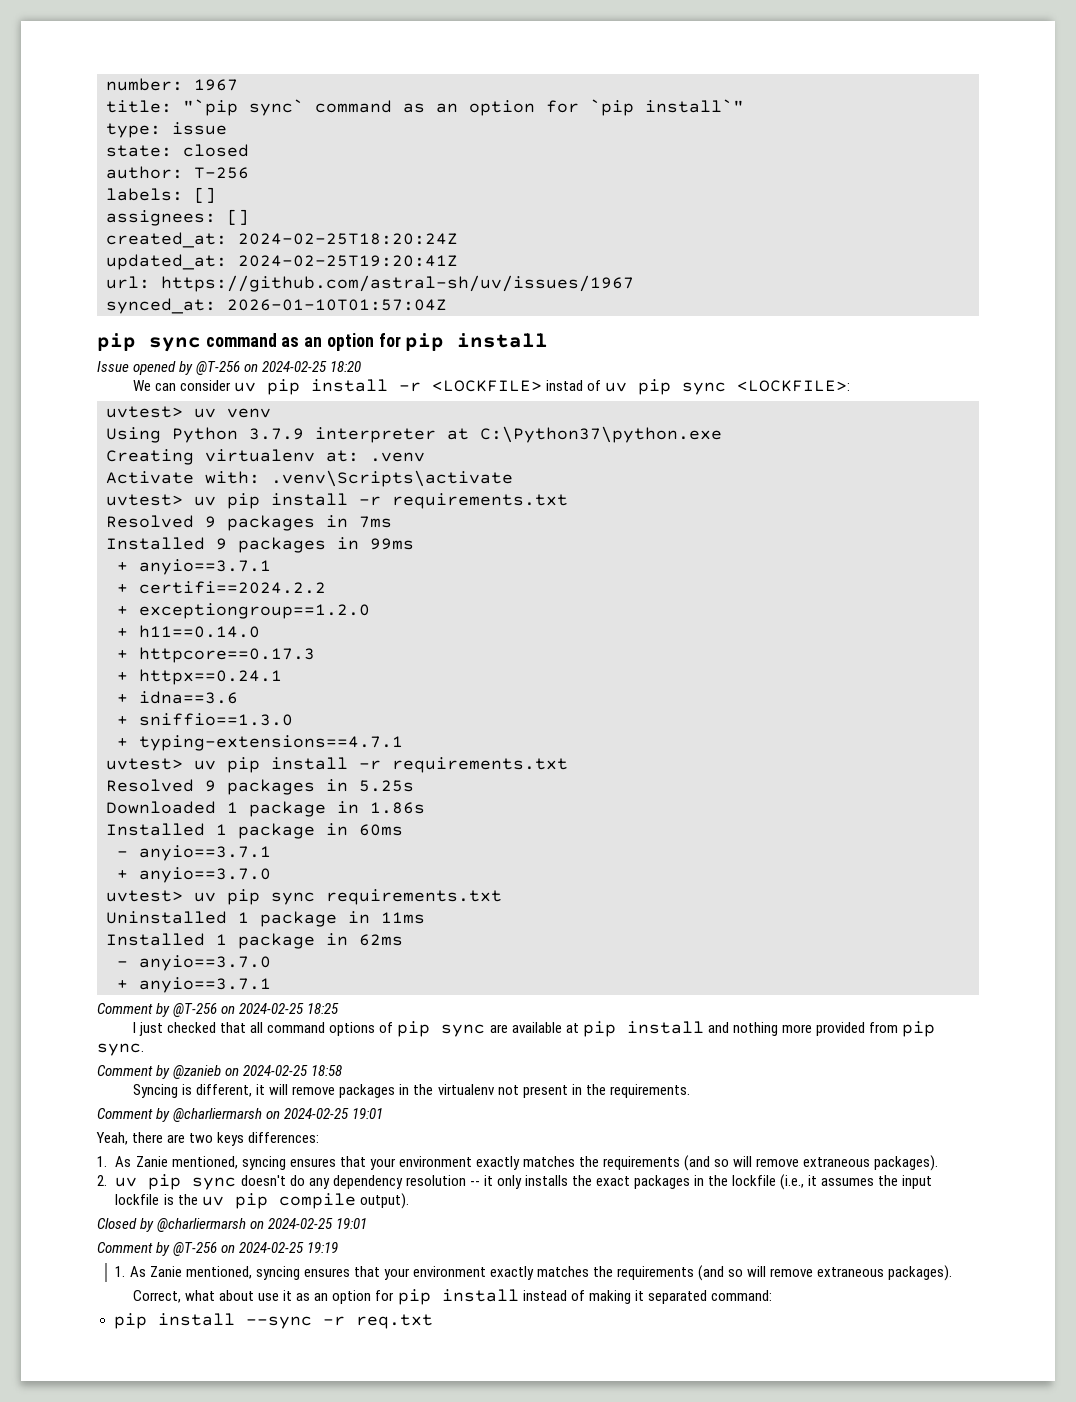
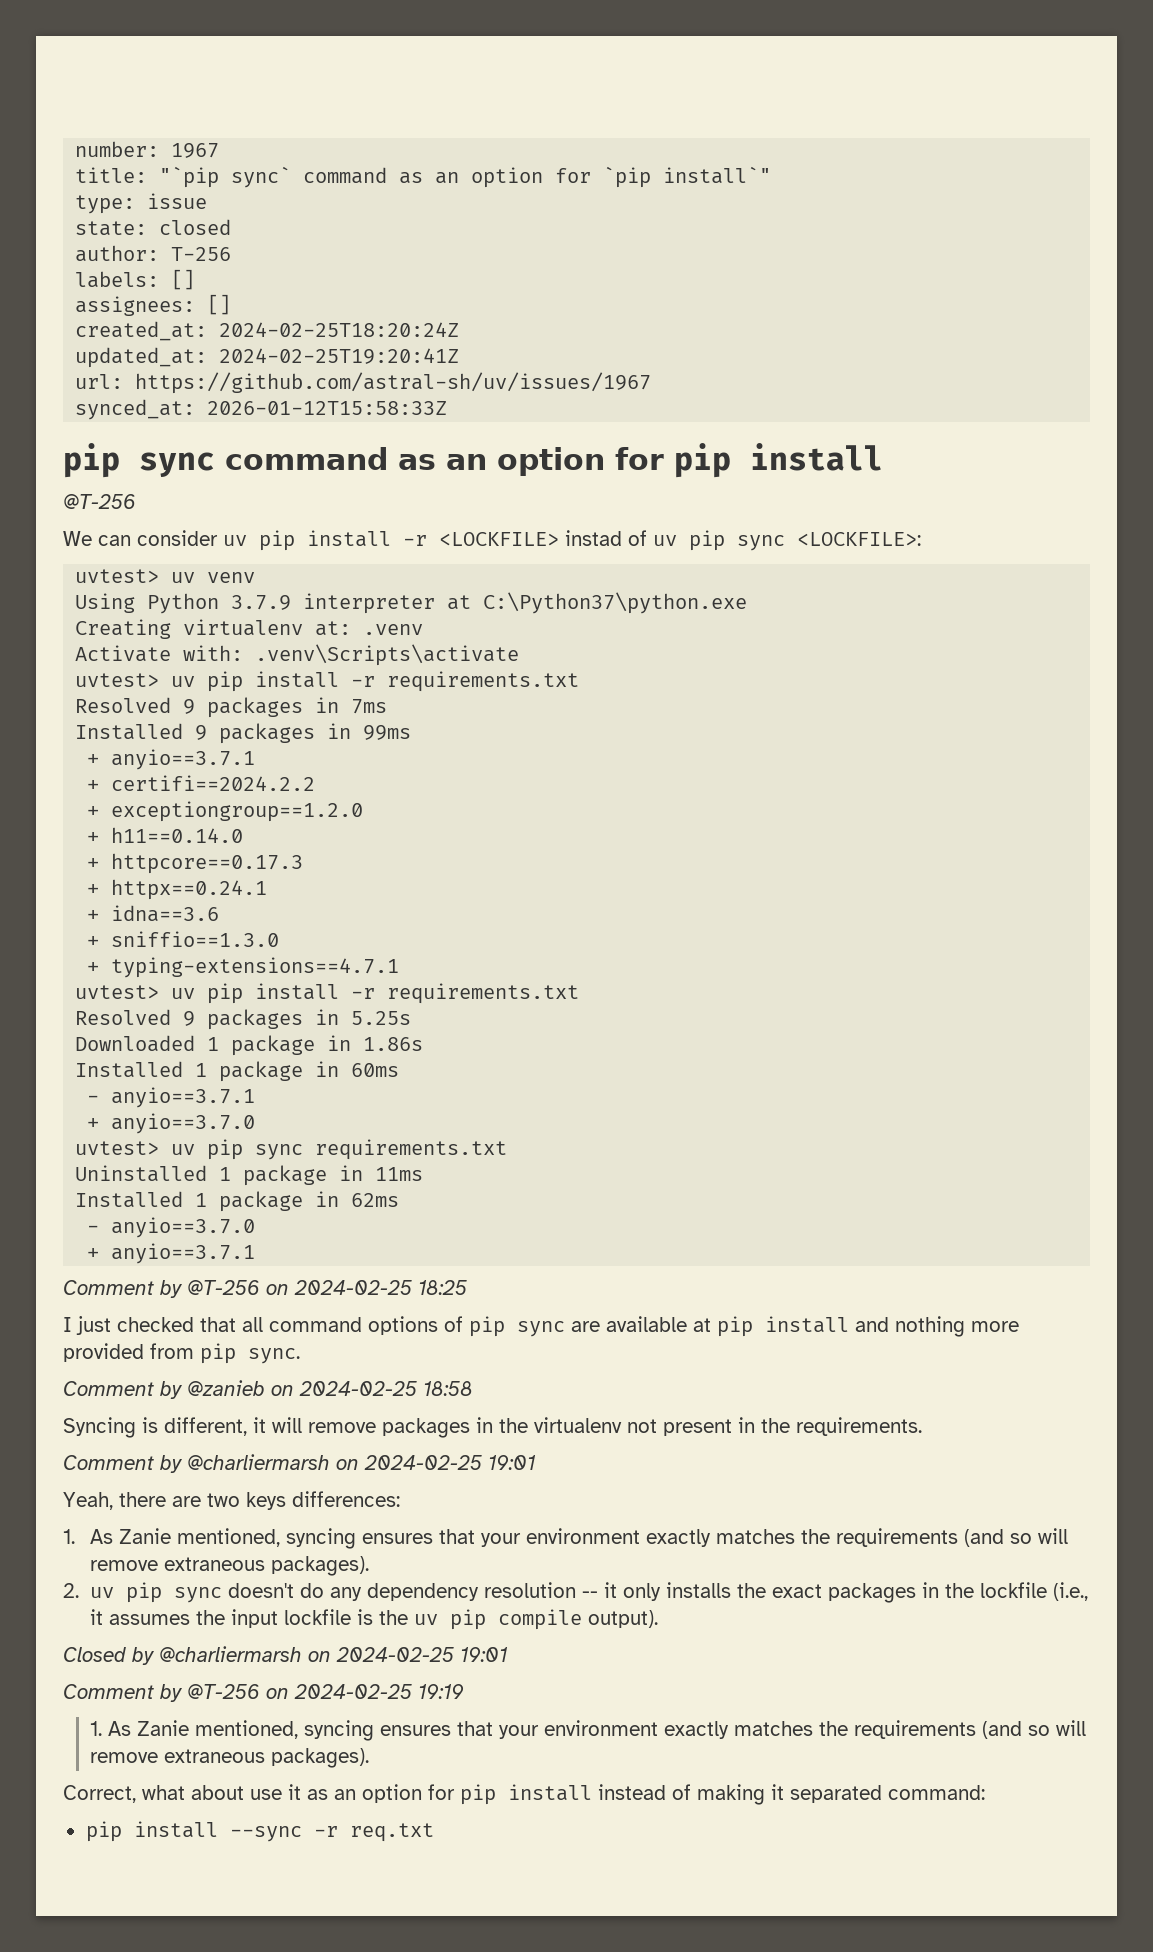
- synced_at: 2026-01-10T01:57:04Z
+ synced_at: 2026-01-12T15:58:33Z
  pip sync command as an option for pip install
- Issue opened by @T-256 on 2024-02-25 18:20
+ @T-256

